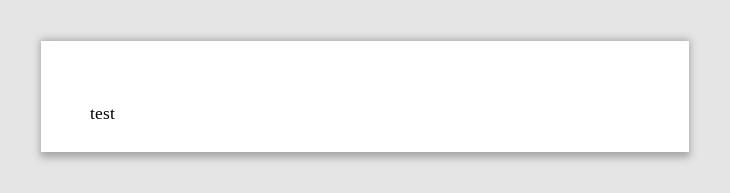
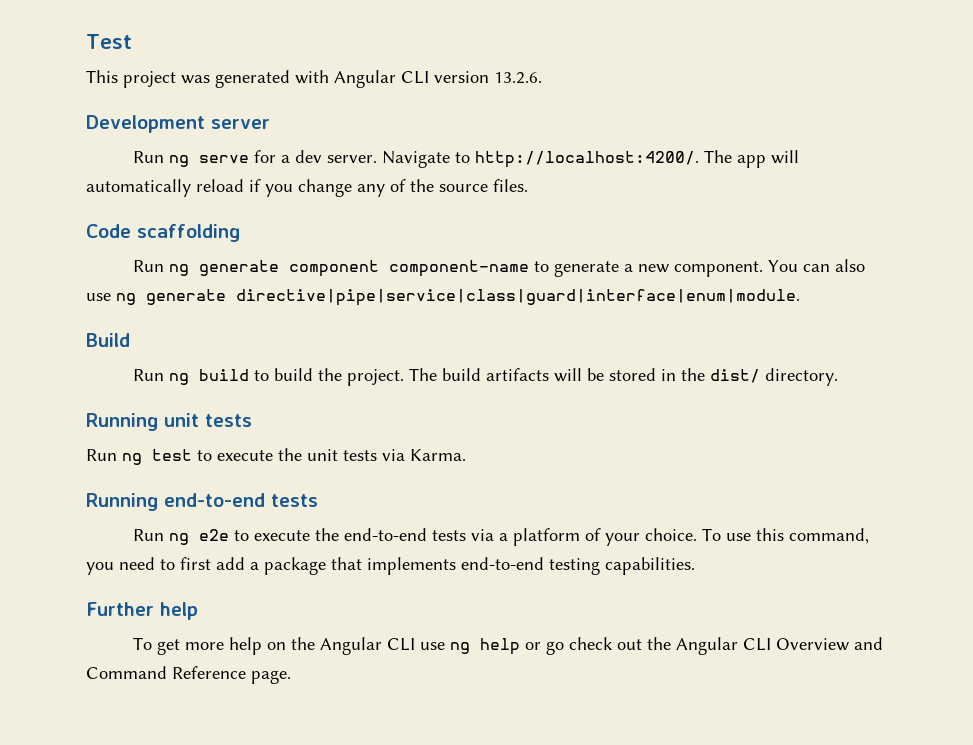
- test
+ Test
+ This project was generated with Angular CLI version 13.2.6.
+ Development server
+ Run ng serve for a dev server. Navigate to http://localhost:4200/. The app will automatically reload if you change any of the source files.
+ Code scaffolding
+ Run ng generate component component-name to generate a new component. You can also use ng generate directive|pipe|service|class|guard|interface|enum|module.
+ Build
+ Run ng build to build the project. The build artifacts will be stored in the dist/ directory.
+ Running unit tests
+ Run ng test to execute the unit tests via Karma.
+ Running end-to-end tests
+ Run ng e2e to execute the end-to-end tests via a platform of your choice. To use this command, you need to first add a package that implements end-to-end testing capabilities.
+ Further help
+ To get more help on the Angular CLI use ng help or go check out the Angular CLI Overview and Command Reference page.

